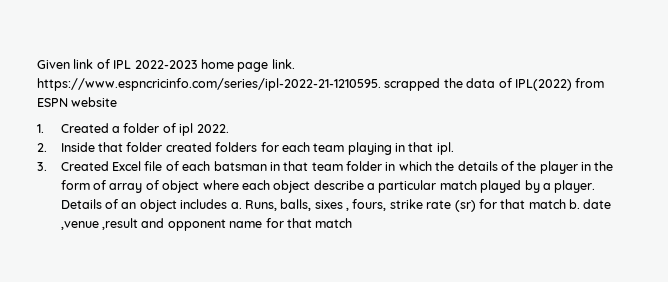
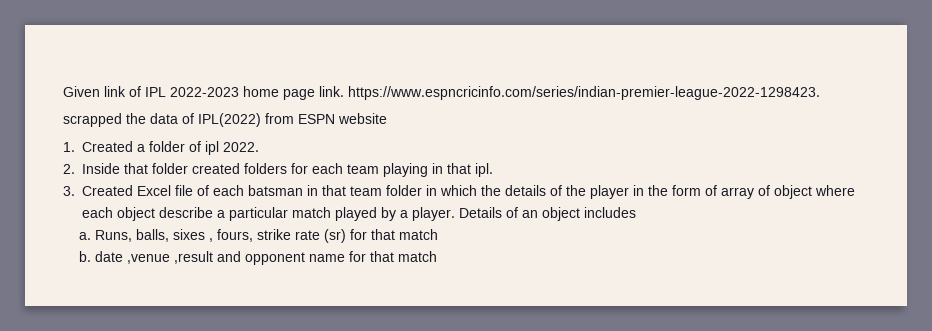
- Given link of IPL 2022-2023 home page link. https://www.espncricinfo.com/series/ipl-2022-21-1210595. scrapped the data of IPL(2022) from ESPN website
+ Given link of IPL 2022-2023 home page link. https://www.espncricinfo.com/series/indian-premier-league-2022-1298423.
+ scrapped the data of IPL(2022) from ESPN website
- Details of an object includes a.
+ Details of an object includes
+ a.
- Runs, balls, sixes , fours, strike rate (sr) for that match b. date ,venue ,result and opponent name for that match
+ Runs, balls, sixes , fours, strike rate (sr) for that match
+ b. date ,venue ,result and opponent name for that match

